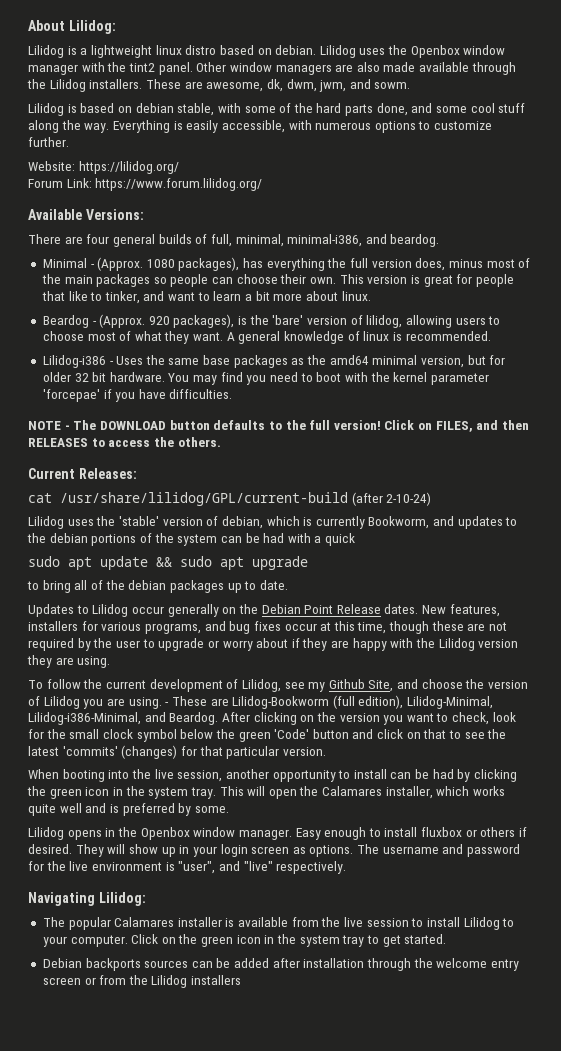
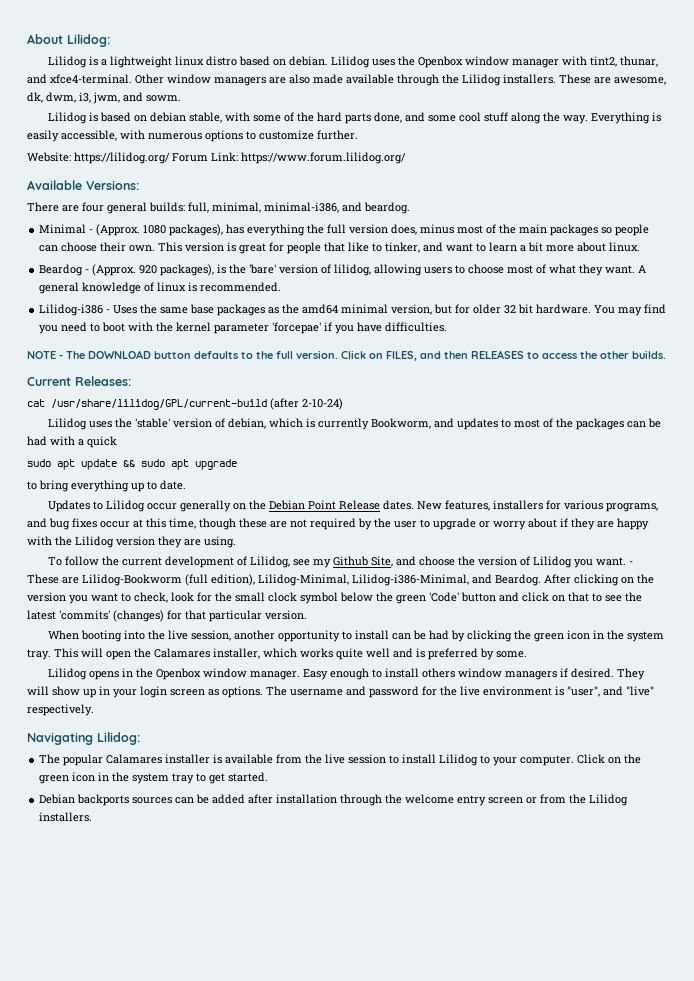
- Lilidog uses the Openbox window manager with the tint2 panel.
+ Lilidog uses the Openbox window manager with tint2, thunar, and xfce4-terminal.
- These are awesome, dk, dwm, jwm, and sowm.
+ These are awesome, dk, dwm, i3, jwm, and sowm.
- Website: https://lilidog.org/
- Forum Link: https://www.forum.lilidog.org/
+ Website: https://lilidog.org/ Forum Link: https://www.forum.lilidog.org/
- There are four general builds of full, minimal, minimal-i386, and beardog.
+ There are four general builds: full, minimal, minimal-i386, and beardog.
- NOTE - The DOWNLOAD button defaults to the full version!
+ NOTE - The DOWNLOAD button defaults to the full version.
- Click on FILES, and then RELEASES to access the others.
+ Click on FILES, and then RELEASES to access the other builds.
- Lilidog uses the 'stable' version of debian, which is currently Bookworm, and updates to the debian portions of the system can be had with a quick
+ Lilidog uses the 'stable' version of debian, which is currently Bookworm, and updates to most of the packages can be had with a quick
- to bring all of the debian packages up to date.
+ to bring everything up to date.
- To follow the current development of Lilidog, see my Github Site, and choose the version of Lilidog you are using.
+ To follow the current development of Lilidog, see my Github Site, and choose the version of Lilidog you want.
- Easy enough to install fluxbox or others if desired.
+ Easy enough to install others window managers if desired.
- Debian backports sources can be added after installation through the welcome entry screen or from the Lilidog installers
+ Debian backports sources can be added after installation through the welcome entry screen or from the Lilidog installers.

